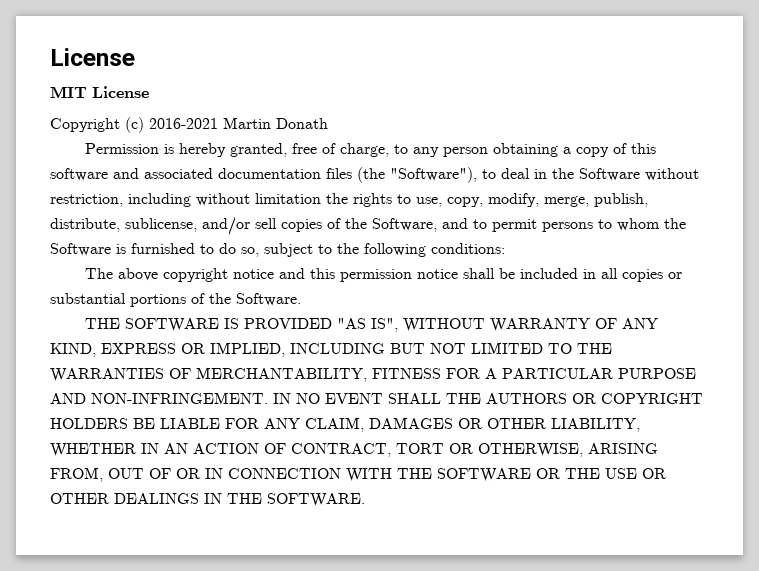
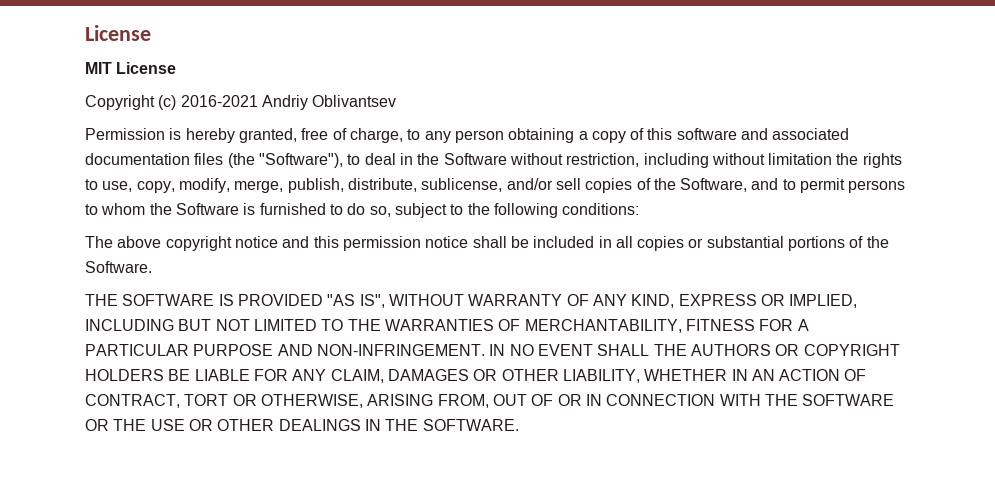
- Copyright (c) 2016-2021 Martin Donath
+ Copyright (c) 2016-2021 Andriy Oblivantsev

